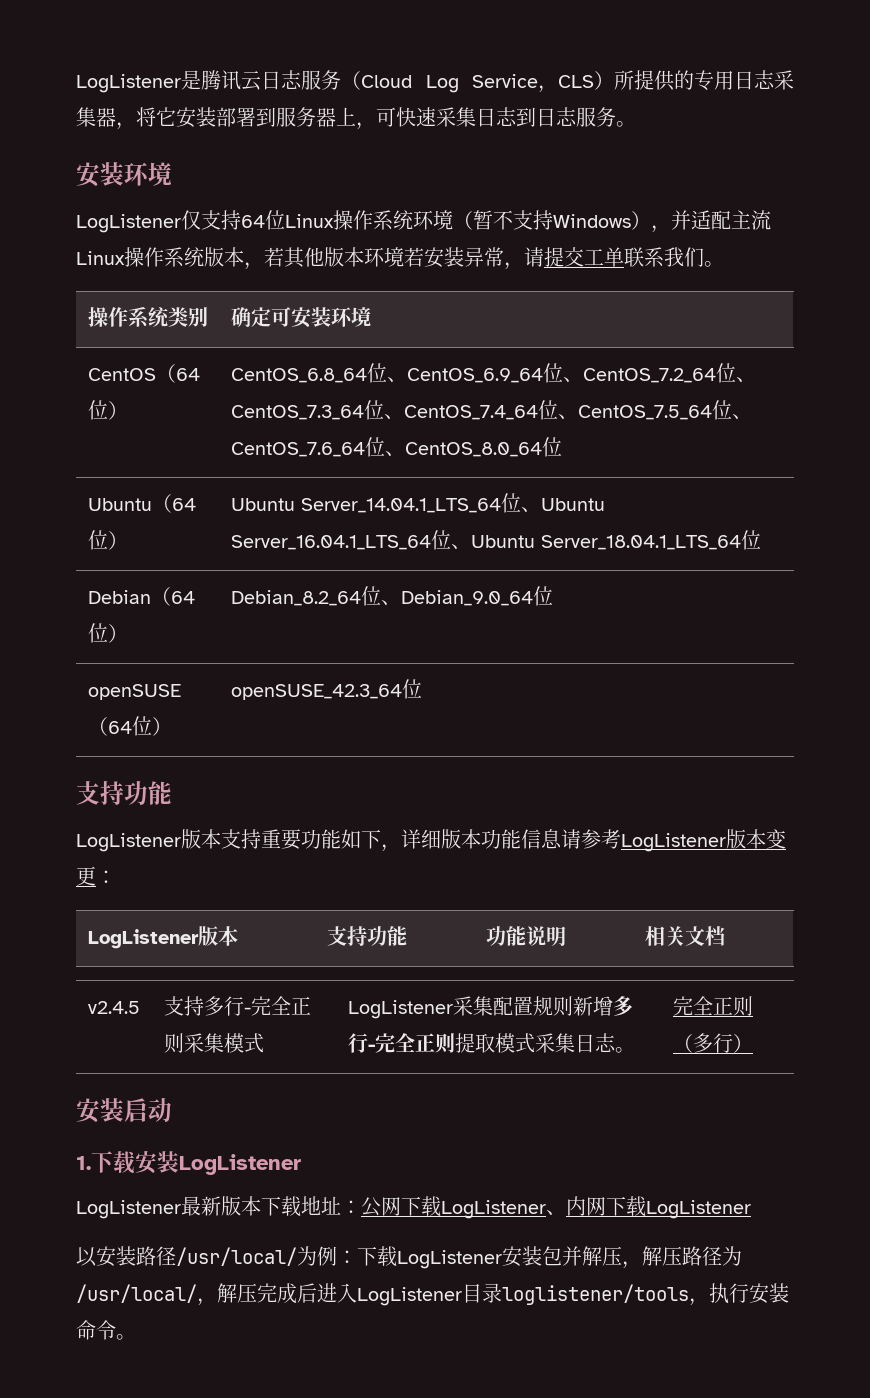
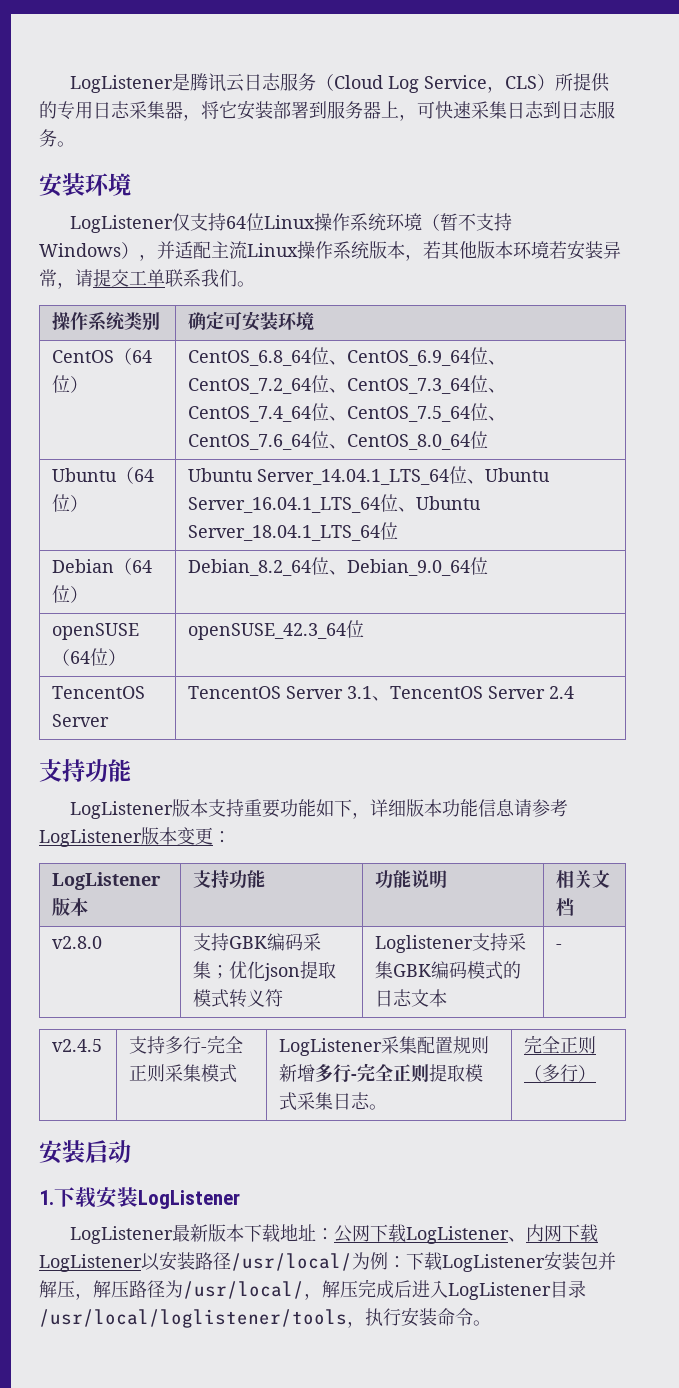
+ TencentOS Server | TencentOS Server 3.1、TencentOS Server 2.4
+ v2.8.0 | 支持GBK编码采集；优化json提取模式转义符 | Loglistener支持采集GBK编码模式的日志文本 | -
- LogListener最新版本下载地址：公网下载LogListener、内网下载LogListener
- 以安装路径/usr/local/为例：下载LogListener安装包并解压，解压路径为/usr/local/，解压完成后进入LogListener目录loglistener/tools，执行安装命令。
+ LogListener最新版本下载地址：公网下载LogListener、内网下载LogListener以安装路径/usr/local/为例：下载LogListener安装包并解压，解压路径为/usr/local/，解压完成后进入LogListener目录/usr/local/loglistener/tools，执行安装命令。

